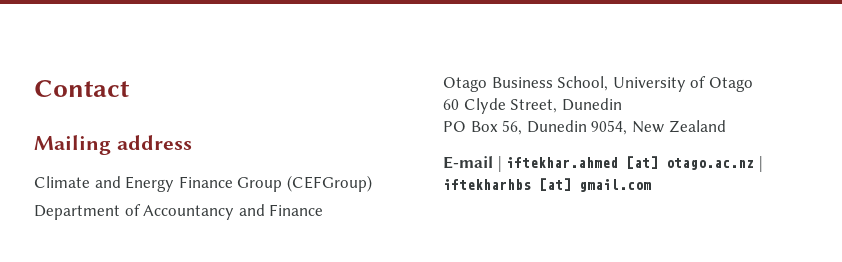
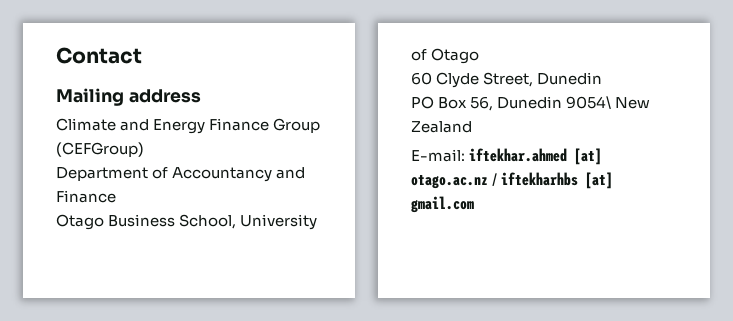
- PO Box 56, Dunedin 9054, New Zealand
+ PO Box 56, Dunedin 9054\ New Zealand
- E-mail | iftekhar.ahmed [at] otago.ac.nz | iftekharhbs [at] gmail.com
+ E-mail: iftekhar.ahmed [at] otago.ac.nz / iftekharhbs [at] gmail.com

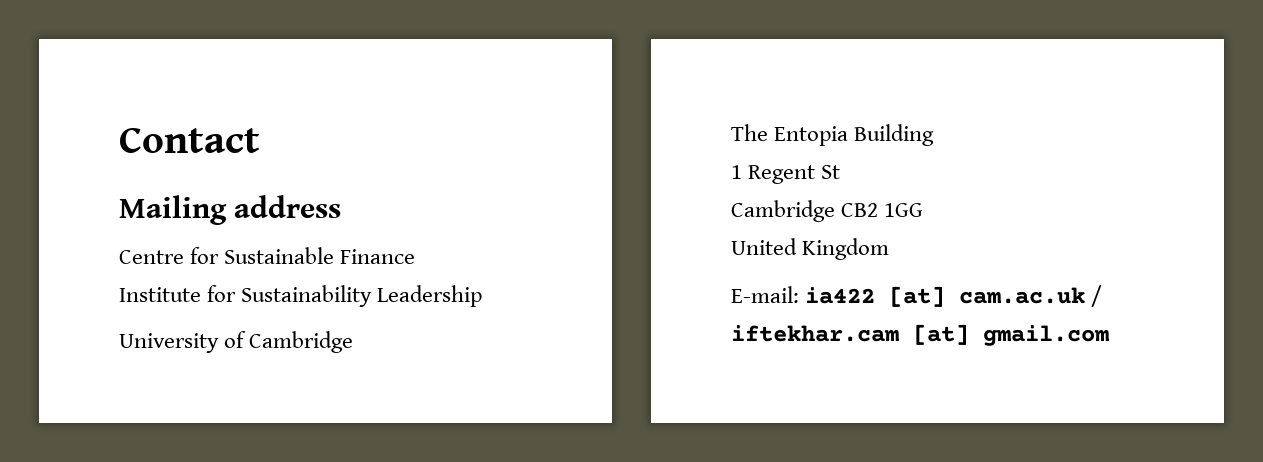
- Climate and Energy Finance Group (CEFGroup)
- Department of Accountancy and Finance
- Otago Business School, University of Otago
- 60 Clyde Street, Dunedin
- PO Box 56, Dunedin 9054\ New Zealand
- E-mail: iftekhar.ahmed [at] otago.ac.nz / iftekharhbs [at] gmail.com
+ Centre for Sustainable Finance
+ Institute for Sustainability Leadership
+ University of Cambridge
+ The Entopia Building
+ 1 Regent St
+ Cambridge CB2 1GG
+ United Kingdom
+ E-mail: ia422 [at] cam.ac.uk / iftekhar.cam [at] gmail.com

